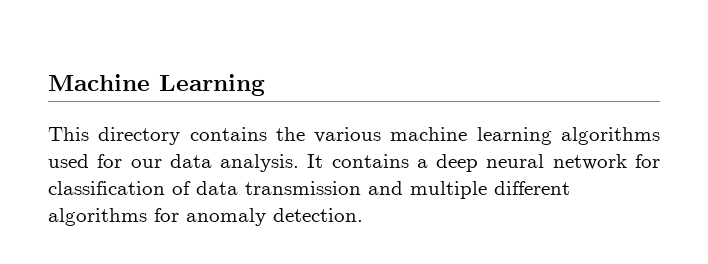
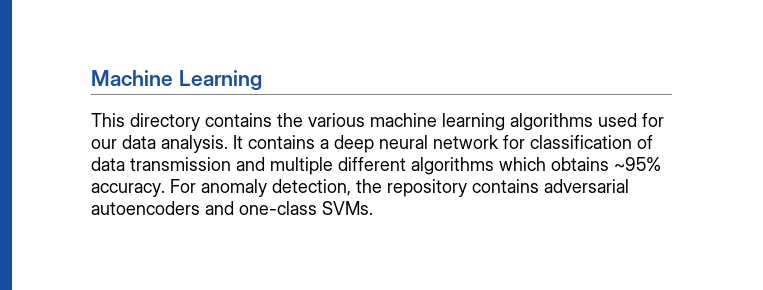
- It contains a deep neural network for classification of data transmission and multiple different algorithms for anomaly detection.
+ It contains a deep neural network for classification of data transmission and multiple different algorithms which obtains ~95% accuracy. For anomaly detection, the repository contains adversarial autoencoders and one-class SVMs.

